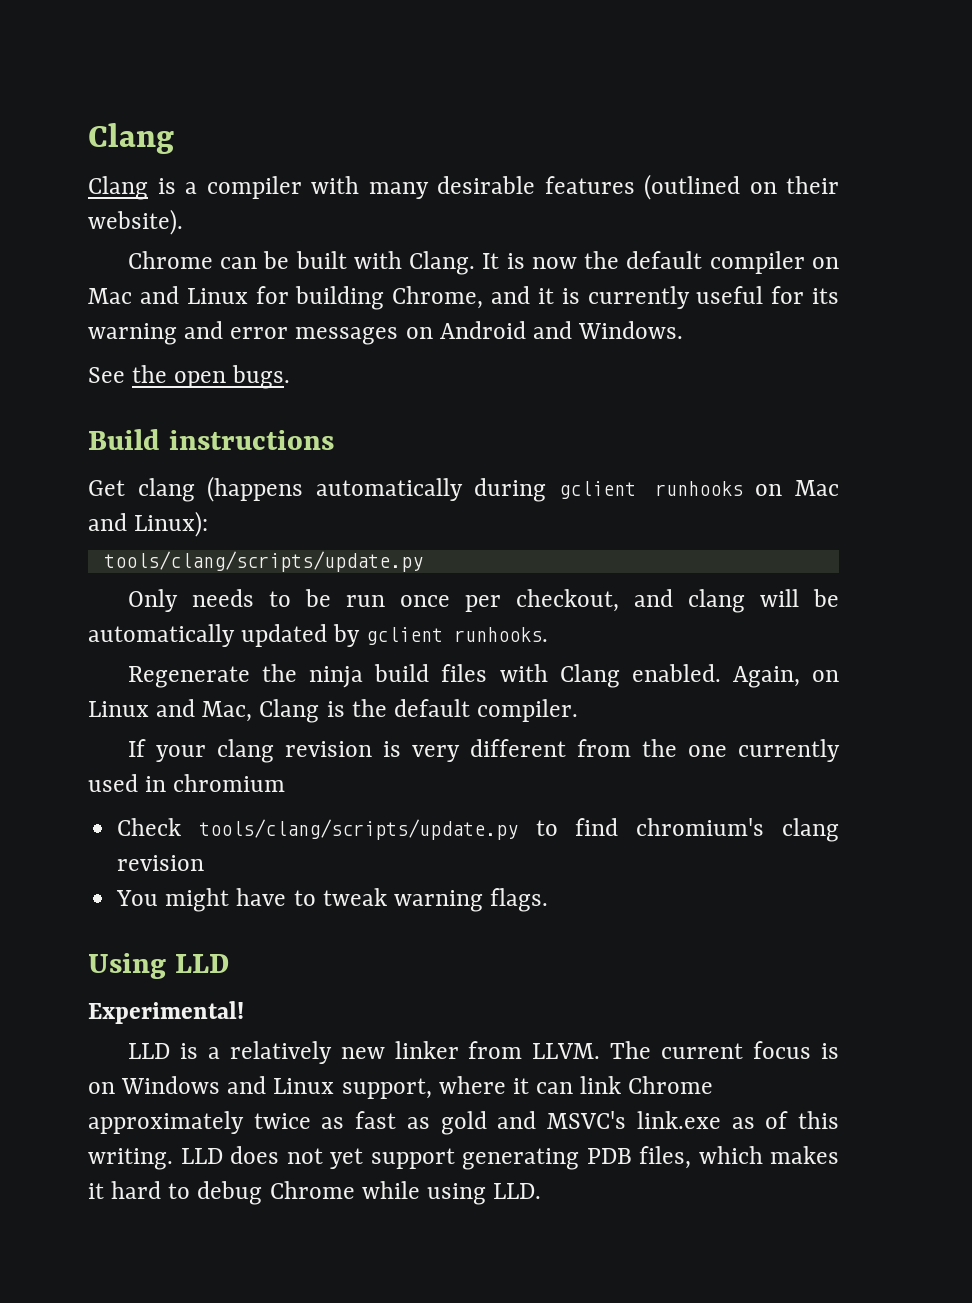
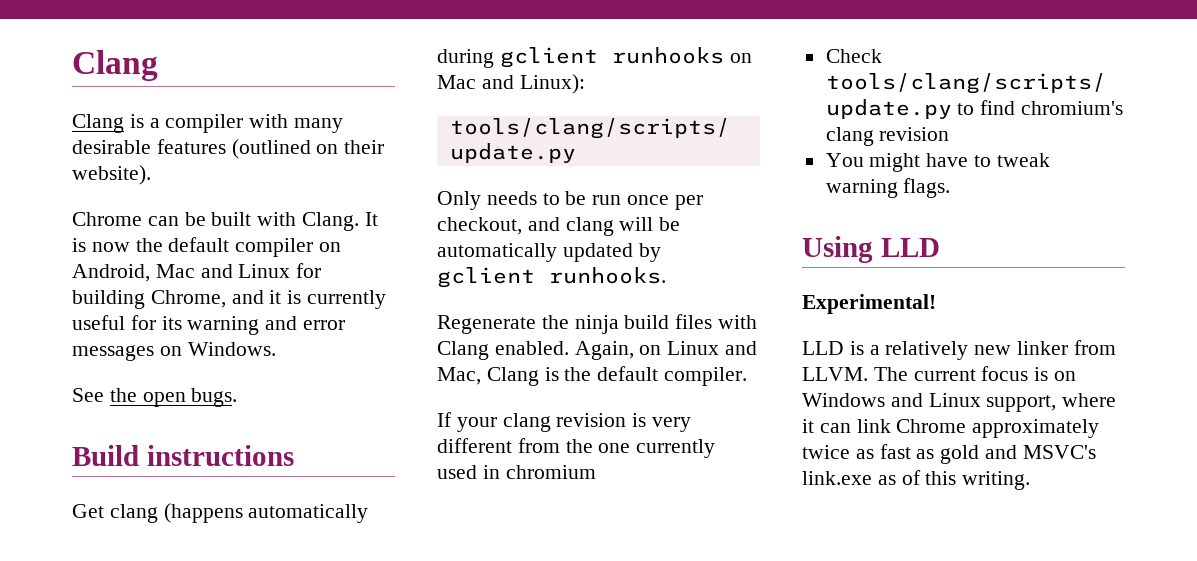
- It is now the default compiler on Mac and Linux for building Chrome, and it is currently useful for its warning and error messages on Android and Windows.
+ It is now the default compiler on Android, Mac and Linux for building Chrome, and it is currently useful for its warning and error messages on Windows.
- LLD does not yet support generating PDB files, which makes it hard to debug Chrome while using LLD.

